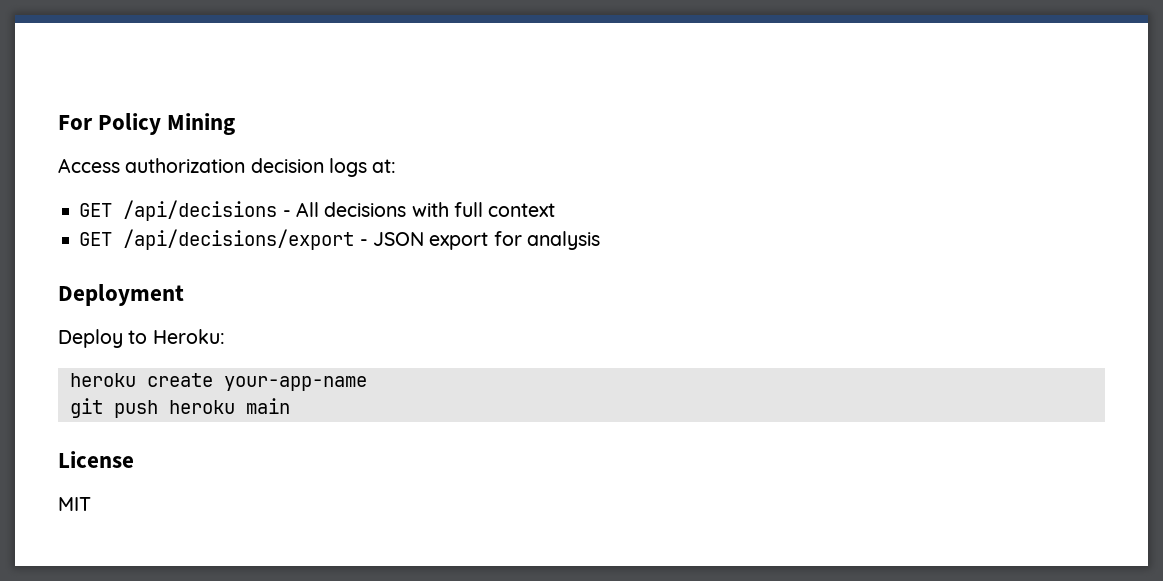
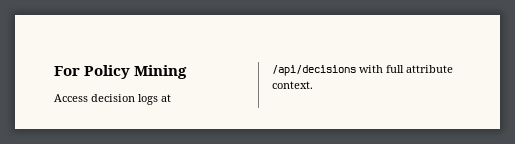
- Access authorization decision logs at:
- GET /api/decisions - All decisions with full context
- GET /api/decisions/export - JSON export for analysis
- Deployment
- Deploy to Heroku:
- heroku create your-app-name
- git push heroku main
- License
- MIT
+ Access decision logs at /api/decisions with full attribute context.

